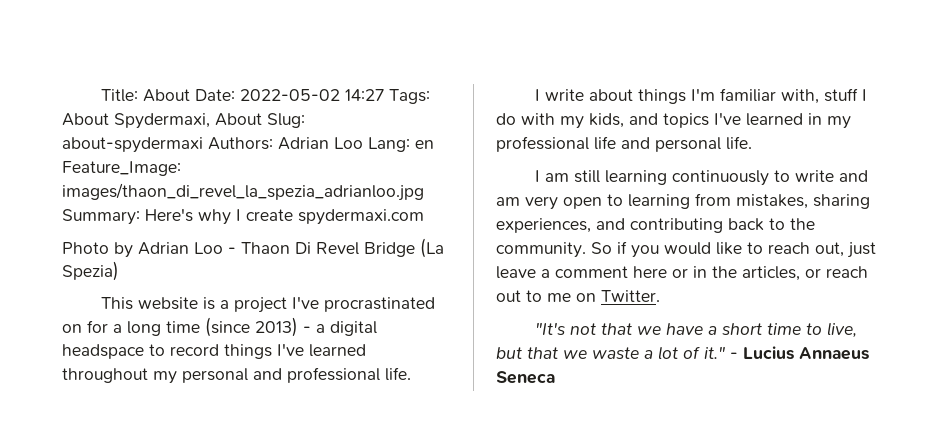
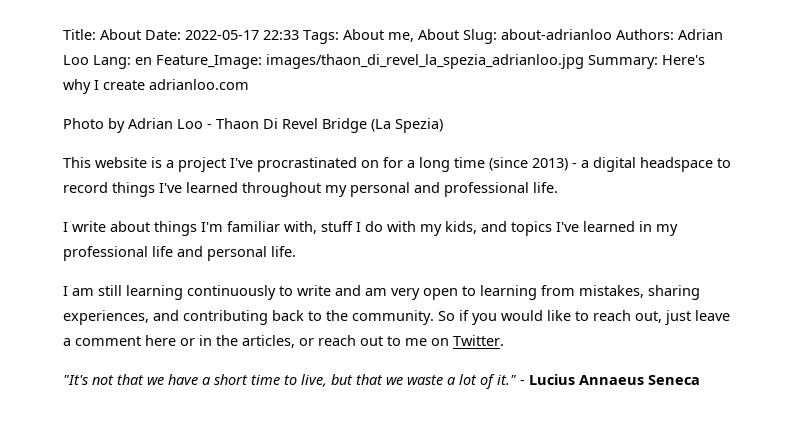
- Title: About Date: 2022-05-02 14:27 Tags: About Spydermaxi, About Slug: about-spydermaxi Authors: Adrian Loo Lang: en Feature_Image: images/thaon_di_revel_la_spezia_adrianloo.jpg Summary: Here's why I create spydermaxi.com
+ Title: About Date: 2022-05-17 22:33 Tags: About me, About Slug: about-adrianloo Authors: Adrian Loo Lang: en Feature_Image: images/thaon_di_revel_la_spezia_adrianloo.jpg Summary: Here's why I create adrianloo.com

